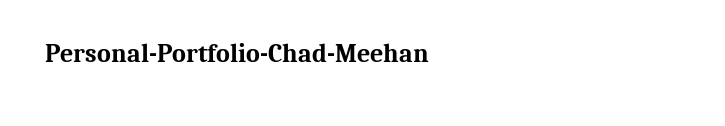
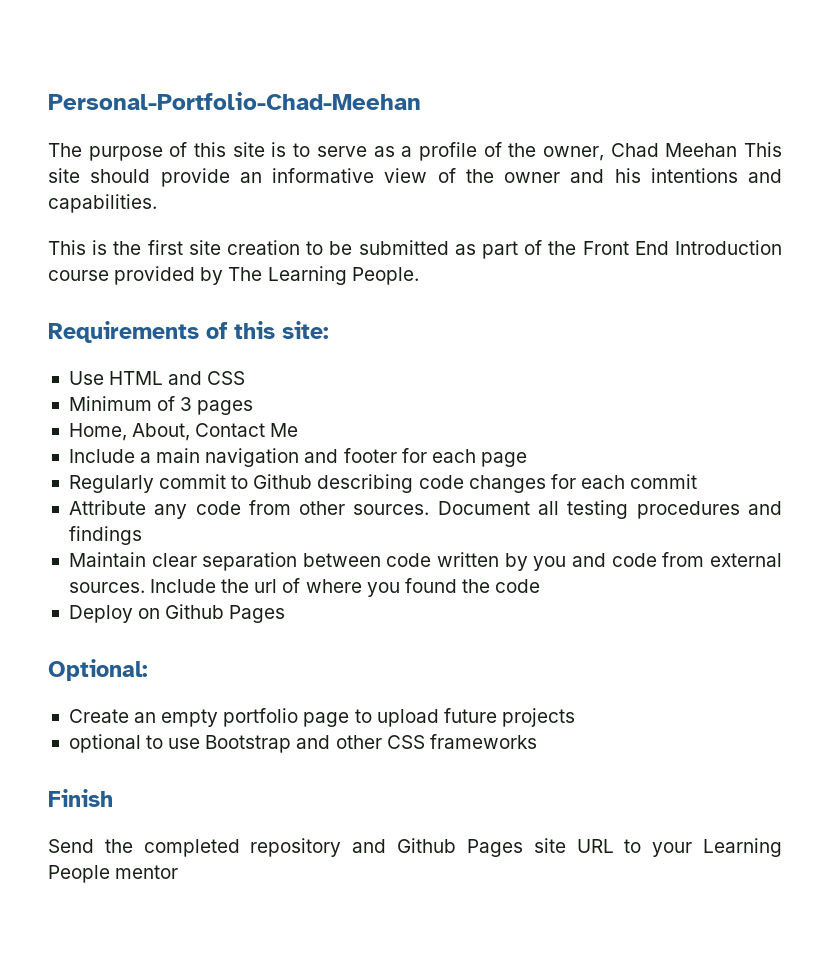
+ The purpose of this site is to serve as a profile of the owner, Chad Meehan This site should provide an informative view of the owner and his intentions and capabilities.
+ This is the first site creation to be submitted as part of the Front End Introduction course provided by The Learning People.
+ Requirements of this site:
+ Use HTML and CSS
+ Minimum of 3 pages
+ Home, About, Contact Me
+ Include a main navigation and footer for each page
+ Regularly commit to Github describing code changes for each commit
+ Attribute any code from other sources. Document all testing procedures and findings
+ Maintain clear separation between code written by you and code from external sources. Include the url of where you found the code
+ Deploy on Github Pages
+ Optional:
+ Create an empty portfolio page to upload future projects
+ optional to use Bootstrap and other CSS frameworks
+ Finish
+ Send the completed repository and Github Pages site URL to your Learning People mentor

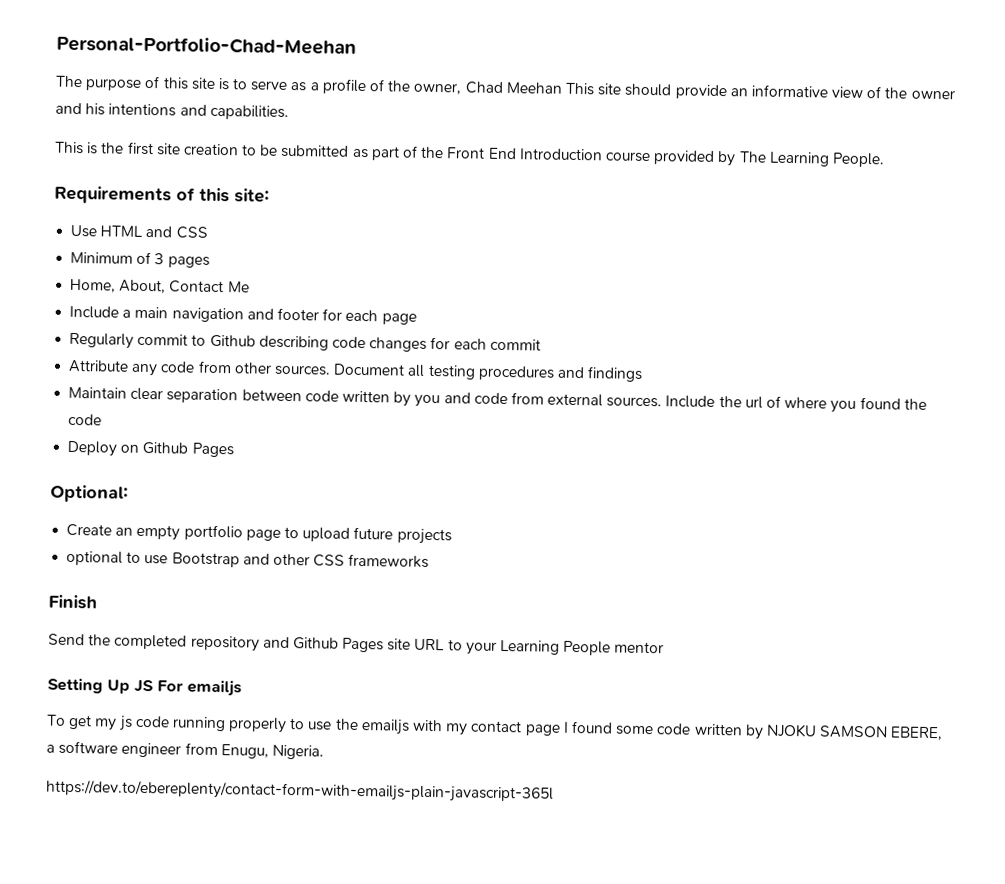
+ Setting Up JS For emailjs
+ To get my js code running properly to use the emailjs with my contact page I found some code written by NJOKU SAMSON EBERE, a software engineer from Enugu, Nigeria.
+ https://dev.to/ebereplenty/contact-form-with-emailjs-plain-javascript-365l

